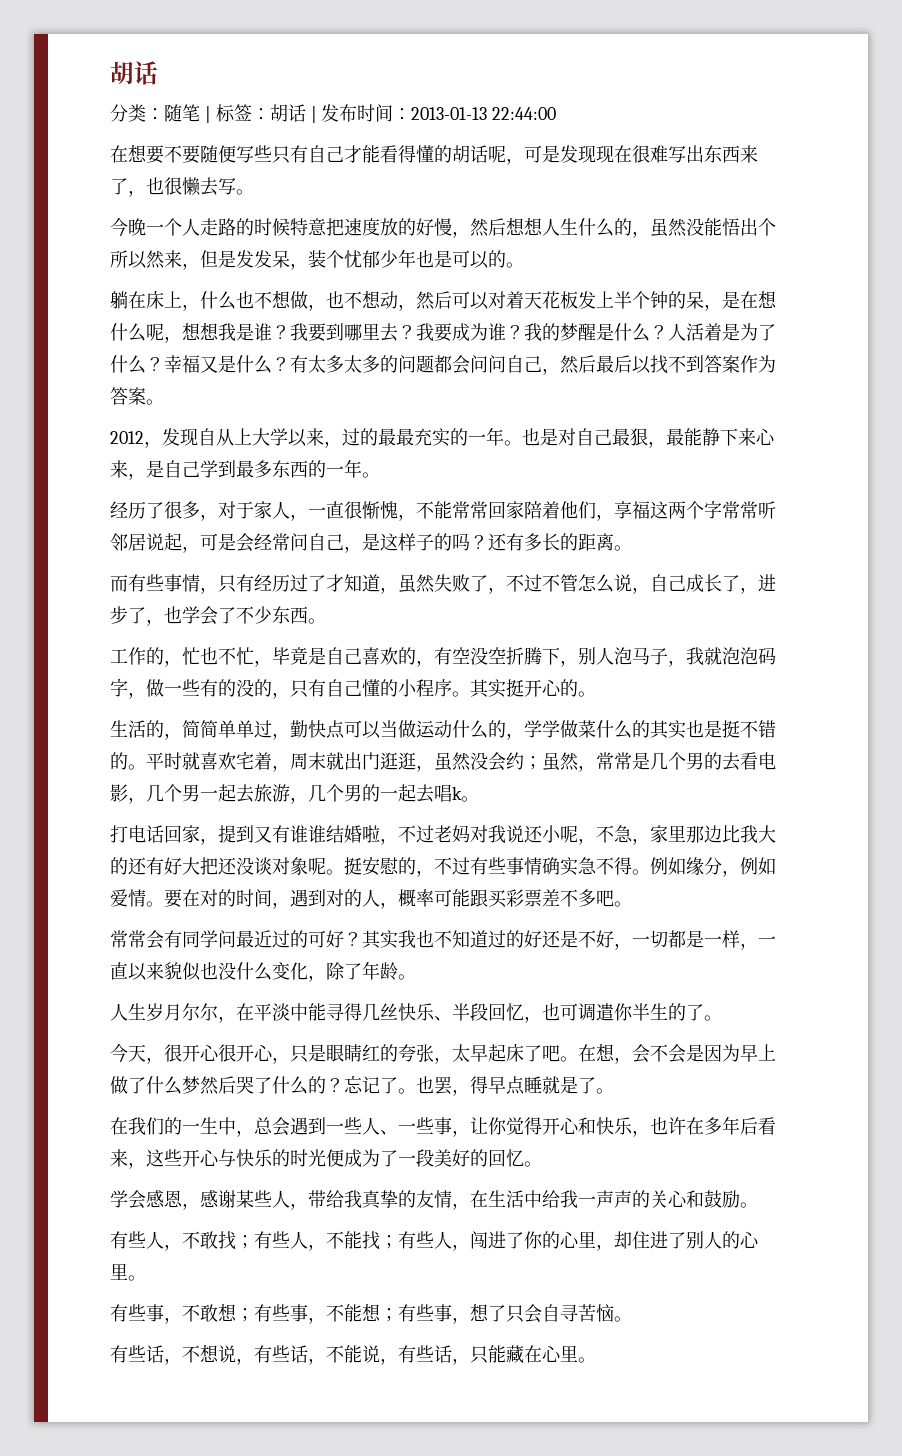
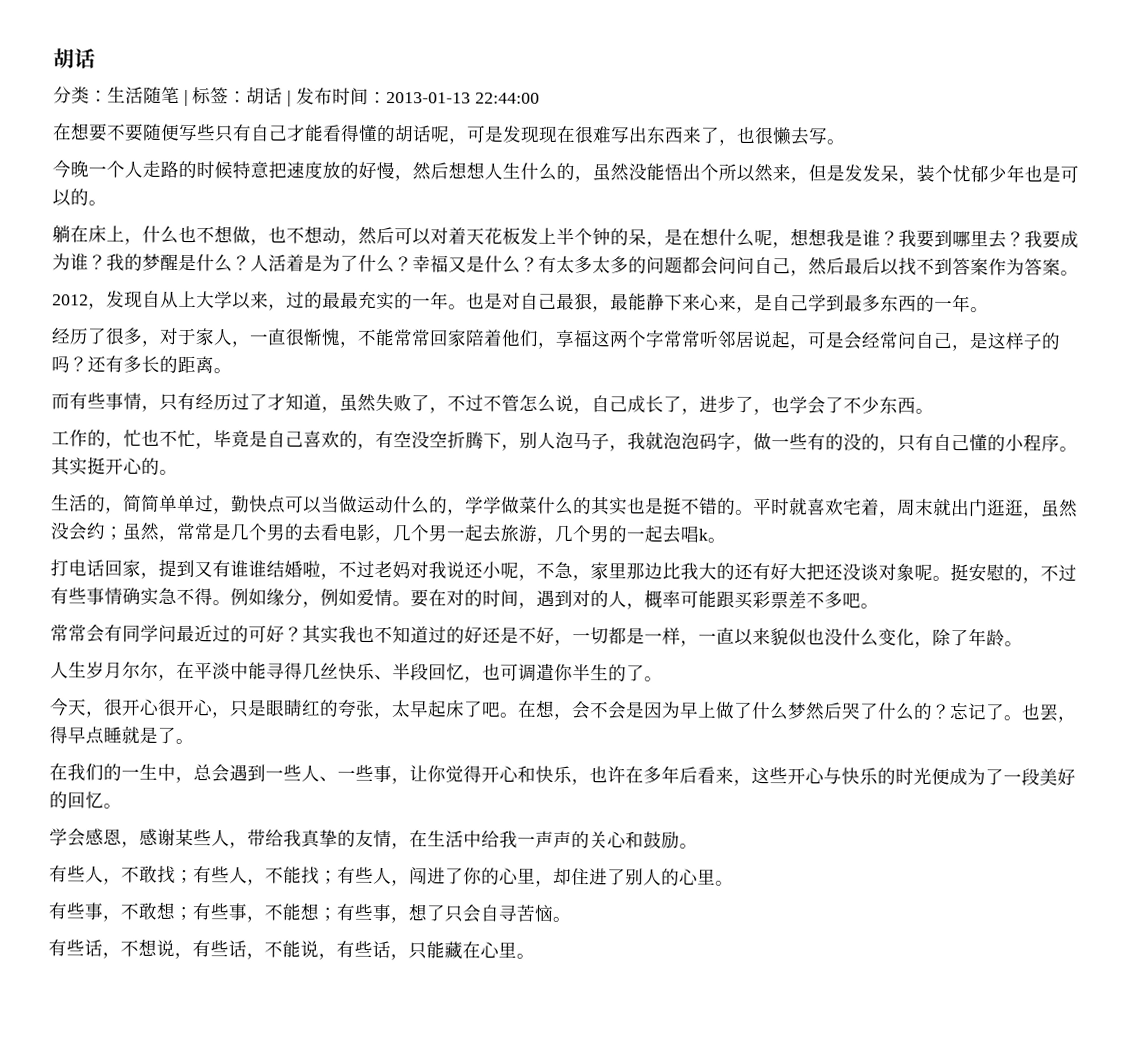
- 分类：随笔 | 标签：胡话 | 发布时间：2013-01-13 22:44:00
+ 分类：生活随笔 | 标签：胡话 | 发布时间：2013-01-13 22:44:00

